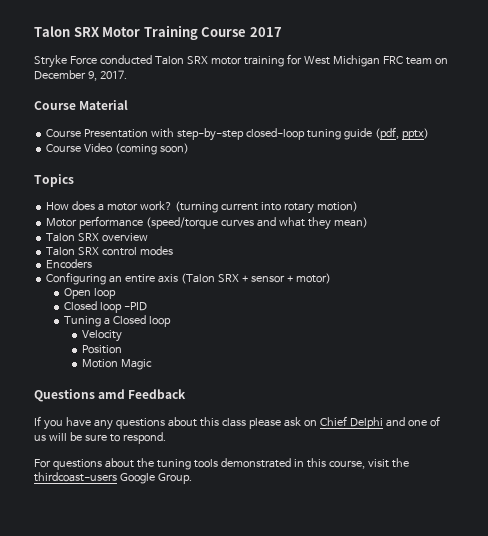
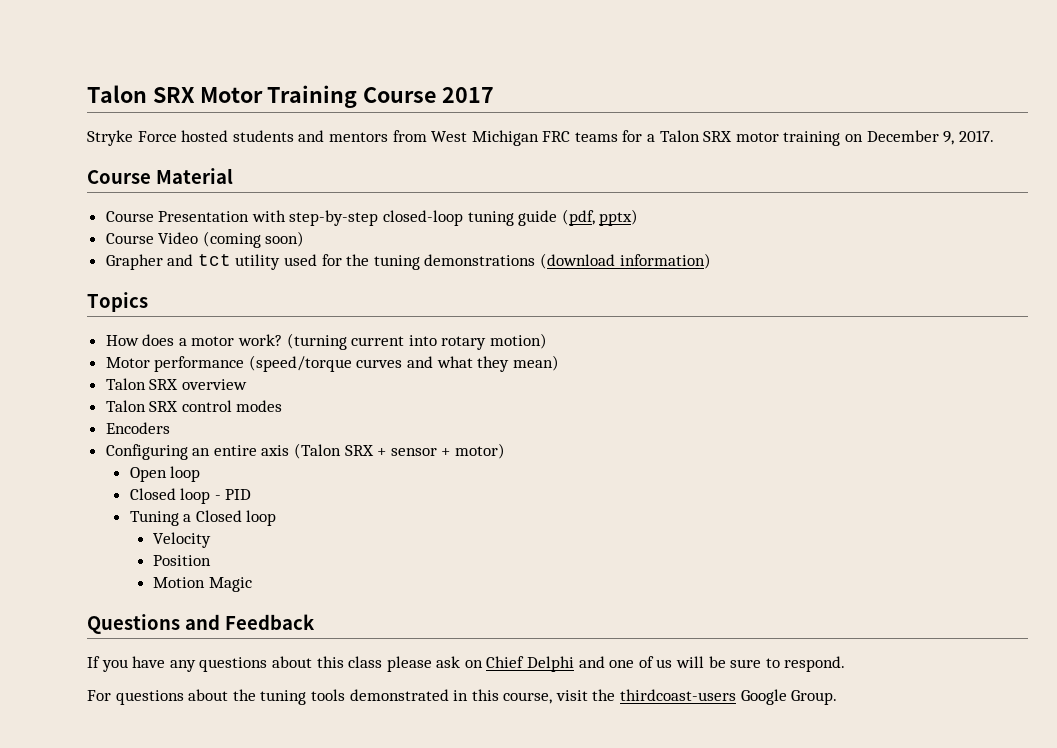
- Stryke Force conducted Talon SRX motor training for West Michigan FRC team on December 9, 2017.
+ Stryke Force hosted students and mentors from West Michigan FRC teams for a Talon SRX motor training on December 9, 2017.
+ Grapher and tct utility used for the tuning demonstrations (download information)
- Closed loop -PID
+ Closed loop - PID
- Questions amd Feedback
+ Questions and Feedback

